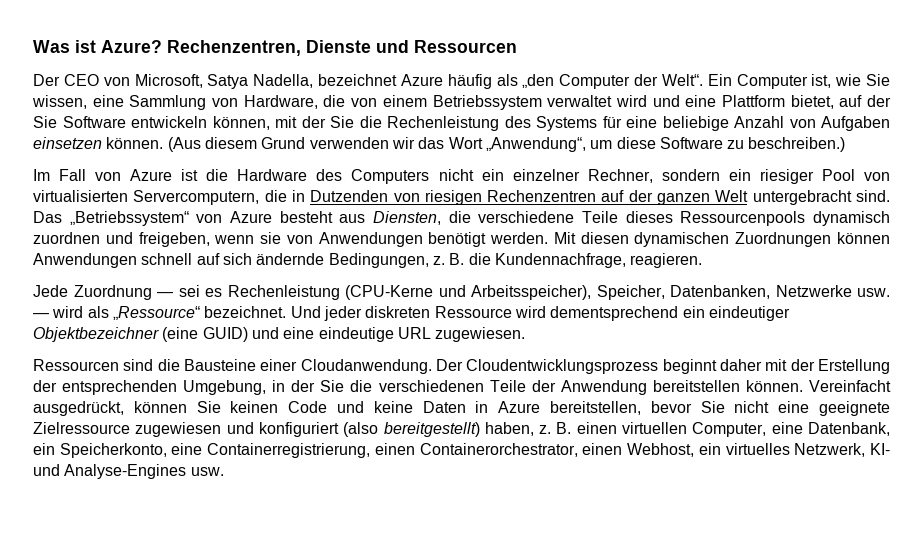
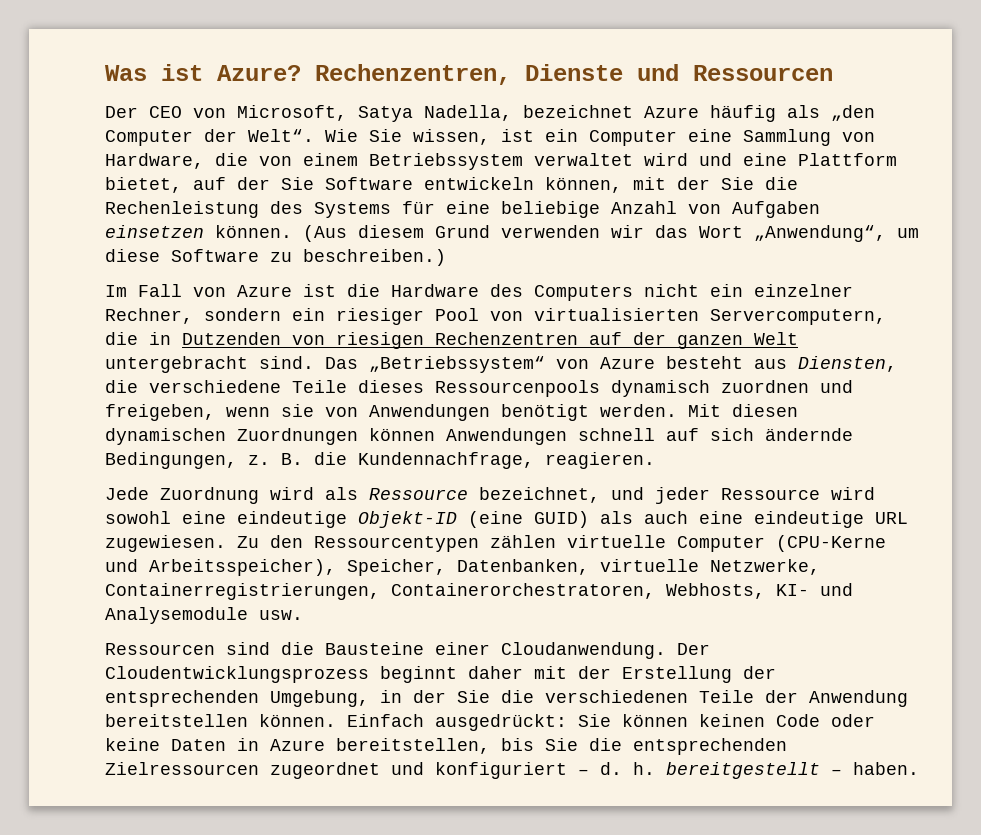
- Ein Computer ist, wie Sie wissen, eine Sammlung von Hardware, die von einem Betriebssystem verwaltet wird und eine Plattform bietet, auf der Sie Software entwickeln können, mit der Sie die Rechenleistung des Systems für eine beliebige Anzahl von Aufgaben einsetzen können.
+ Wie Sie wissen, ist ein Computer eine Sammlung von Hardware, die von einem Betriebssystem verwaltet wird und eine Plattform bietet, auf der Sie Software entwickeln können, mit der Sie die Rechenleistung des Systems für eine beliebige Anzahl von Aufgaben einsetzen können.
- Jede Zuordnung — sei es Rechenleistung (CPU-Kerne und Arbeitsspeicher), Speicher, Datenbanken, Netzwerke usw. — wird als „Ressource“ bezeichnet. Und jeder diskreten Ressource wird dementsprechend ein eindeutiger Objektbezeichner (eine GUID) und eine eindeutige URL zugewiesen.
+ Jede Zuordnung wird als Ressource bezeichnet, und jeder Ressource wird sowohl eine eindeutige Objekt-ID (eine GUID) als auch eine eindeutige URL zugewiesen. Zu den Ressourcentypen zählen virtuelle Computer (CPU-Kerne und Arbeitsspeicher), Speicher, Datenbanken, virtuelle Netzwerke, Containerregistrierungen, Containerorchestratoren, Webhosts, KI- und Analysemodule usw.
- Vereinfacht ausgedrückt, können Sie keinen Code und keine Daten in Azure bereitstellen, bevor Sie nicht eine geeignete Zielressource zugewiesen und konfiguriert (also bereitgestellt) haben, z. B. einen virtuellen Computer, eine Datenbank, ein Speicherkonto, eine Containerregistrierung, einen Containerorchestrator, einen Webhost, ein virtuelles Netzwerk, KI- und Analyse-Engines usw.
+ Einfach ausgedrückt: Sie können keinen Code oder keine Daten in Azure bereitstellen, bis Sie die entsprechenden Zielressourcen zugeordnet und konfiguriert – d. h. bereitgestellt – haben.

